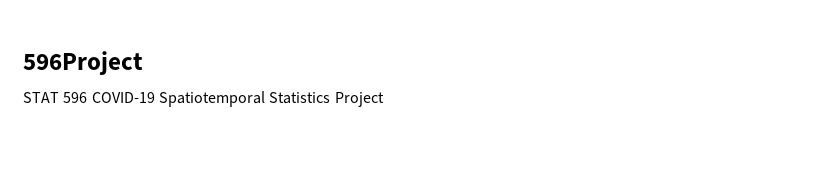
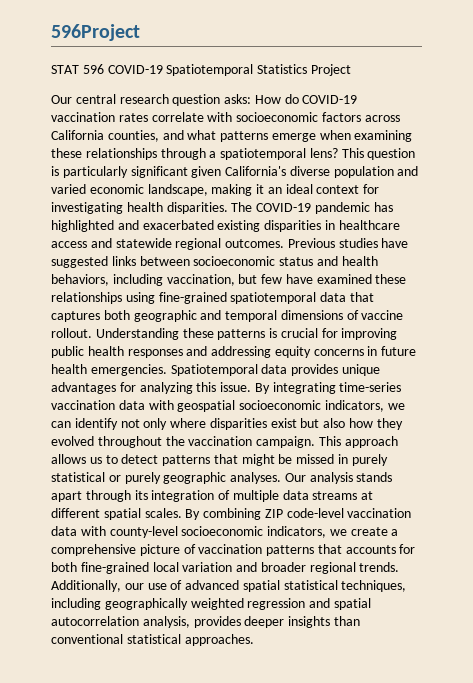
+ Our central research question asks: How do COVID-19 vaccination rates correlate with socioeconomic factors across California counties, and what patterns emerge when examining these relationships through a spatiotemporal lens? This question is particularly significant given California's diverse population and varied economic landscape, making it an ideal context for investigating health disparities. The COVID-19 pandemic has highlighted and exacerbated existing disparities in healthcare access and statewide regional outcomes. Previous studies have suggested links between socioeconomic status and health behaviors, including vaccination, but few have examined these relationships using fine-grained spatiotemporal data that captures both geographic and temporal dimensions of vaccine rollout. Understanding these patterns is crucial for improving public health responses and addressing equity concerns in future health emergencies. Spatiotemporal data provides unique advantages for analyzing this issue. By integrating time-series vaccination data with geospatial socioeconomic indicators, we can identify not only where disparities exist but also how they evolved throughout the vaccination campaign. This approach allows us to detect patterns that might be missed in purely statistical or purely geographic analyses. Our analysis stands apart through its integration of multiple data streams at different spatial scales. By combining ZIP code-level vaccination data with county-level socioeconomic indicators, we create a comprehensive picture of vaccination patterns that accounts for both fine-grained local variation and broader regional trends. Additionally, our use of advanced spatial statistical techniques, including geographically weighted regression and spatial autocorrelation analysis, provides deeper insights than conventional statistical approaches.

